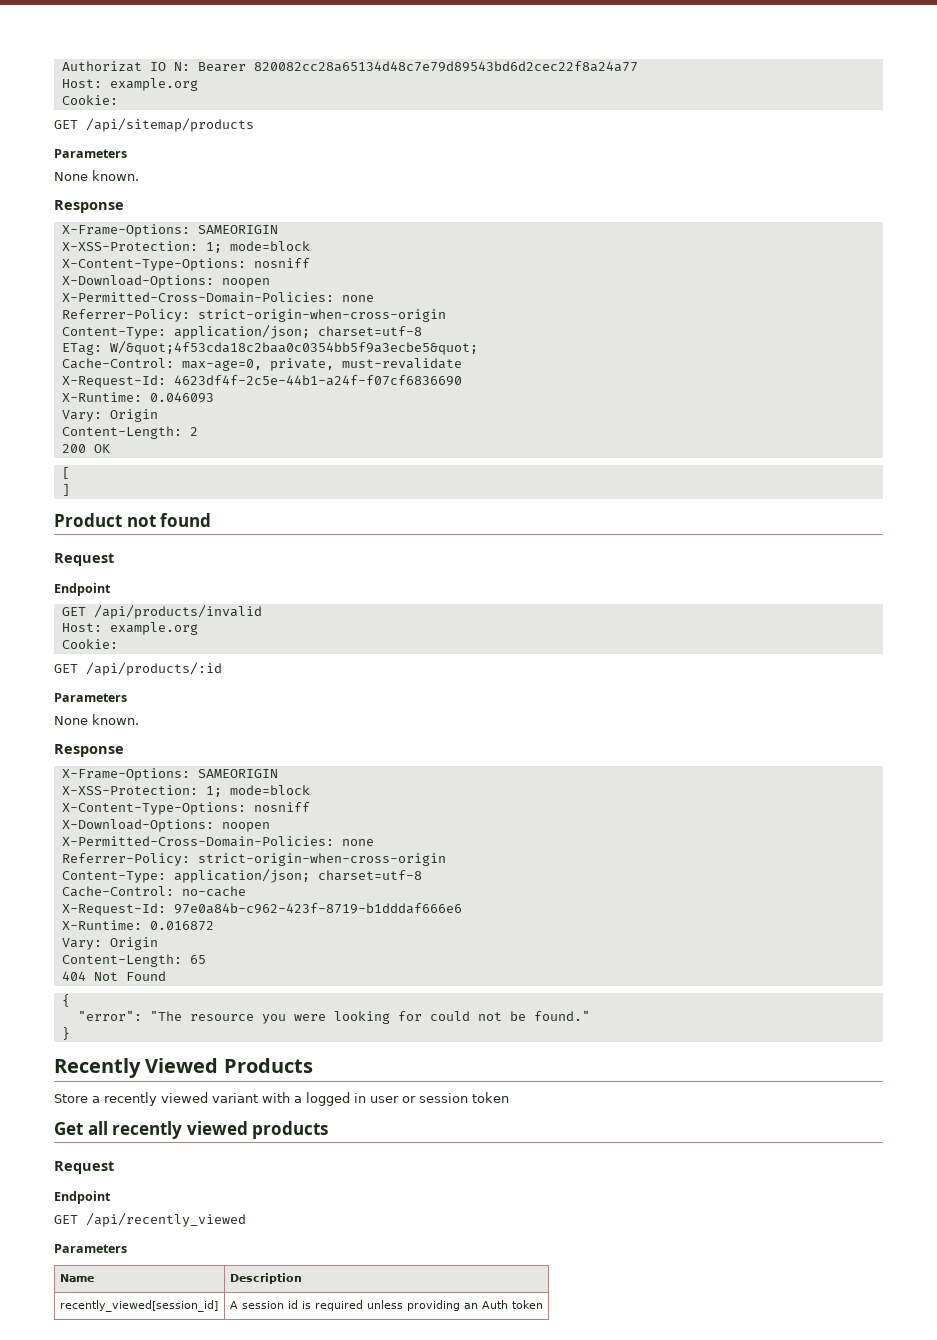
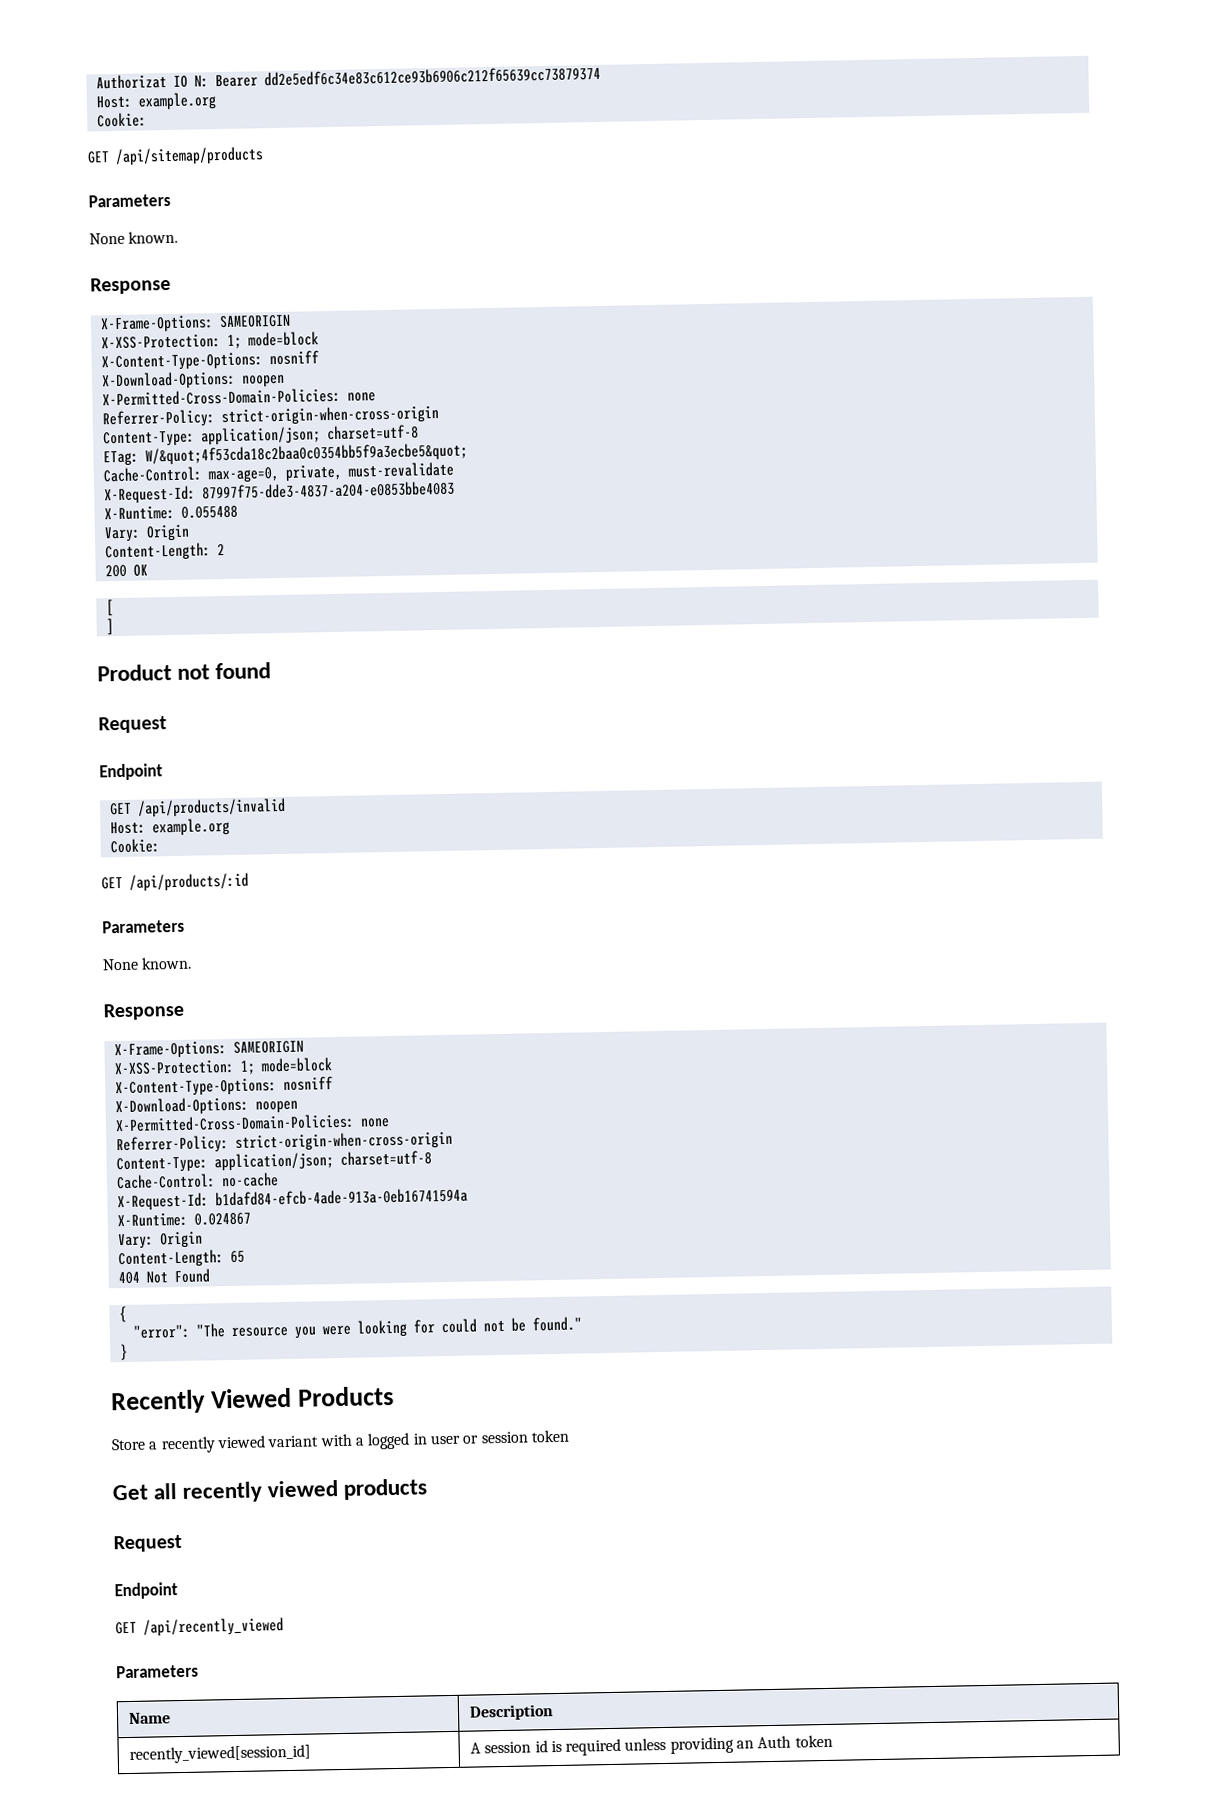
- Authorizat IO N: Bearer 820082cc28a65134d48c7e79d89543bd6d2cec22f8a24a77
+ Authorizat IO N: Bearer dd2e5edf6c34e83c612ce93b6906c212f65639cc73879374
- X-Request-Id: 4623df4f-2c5e-44b1-a24f-f07cf6836690
- X-Runtime: 0.046093
+ X-Request-Id: 87997f75-dde3-4837-a204-e0853bbe4083
+ X-Runtime: 0.055488
- X-Request-Id: 97e0a84b-c962-423f-8719-b1dddaf666e6
- X-Runtime: 0.016872
+ X-Request-Id: b1dafd84-efcb-4ade-913a-0eb16741594a
+ X-Runtime: 0.024867

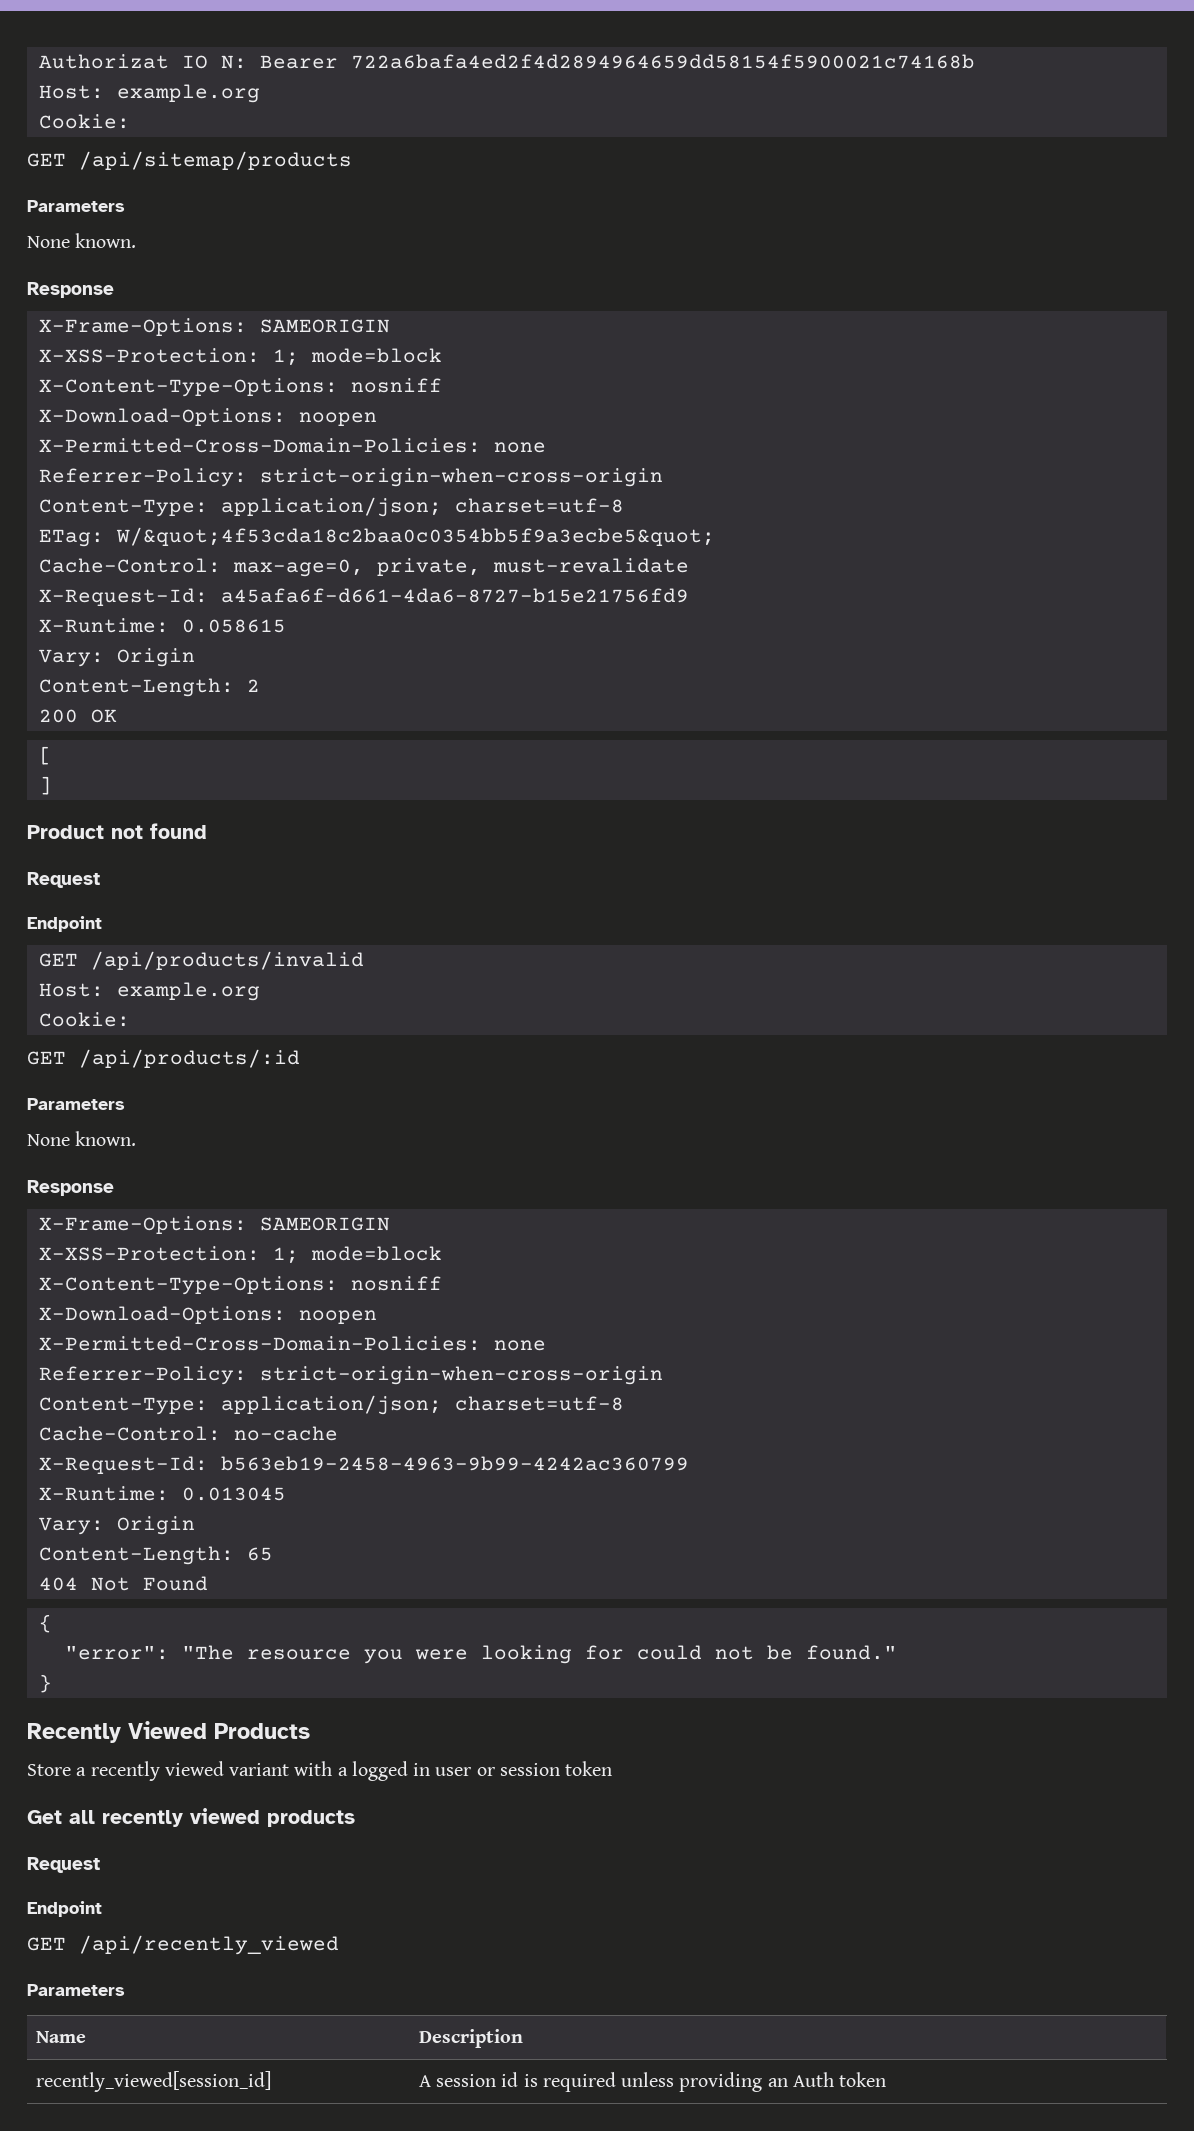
- Authorizat IO N: Bearer dd2e5edf6c34e83c612ce93b6906c212f65639cc73879374
+ Authorizat IO N: Bearer 722a6bafa4ed2f4d2894964659dd58154f5900021c74168b
- X-Request-Id: 87997f75-dde3-4837-a204-e0853bbe4083
- X-Runtime: 0.055488
+ X-Request-Id: a45afa6f-d661-4da6-8727-b15e21756fd9
+ X-Runtime: 0.058615
- X-Request-Id: b1dafd84-efcb-4ade-913a-0eb16741594a
- X-Runtime: 0.024867
+ X-Request-Id: b563eb19-2458-4963-9b99-4242ac360799
+ X-Runtime: 0.013045

